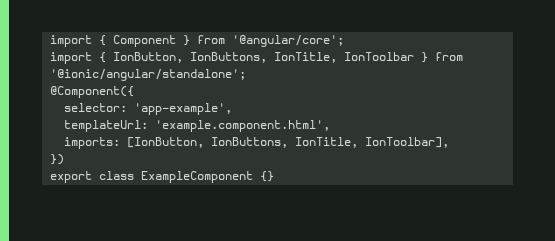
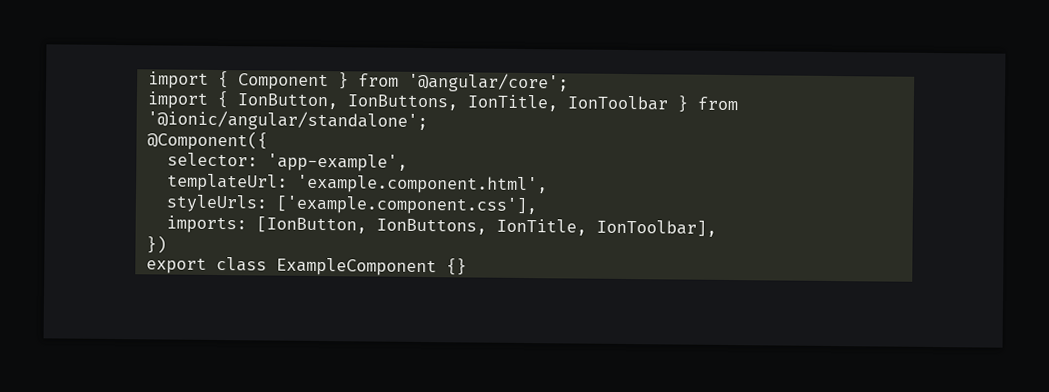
+ styleUrls: ['example.component.css'],

